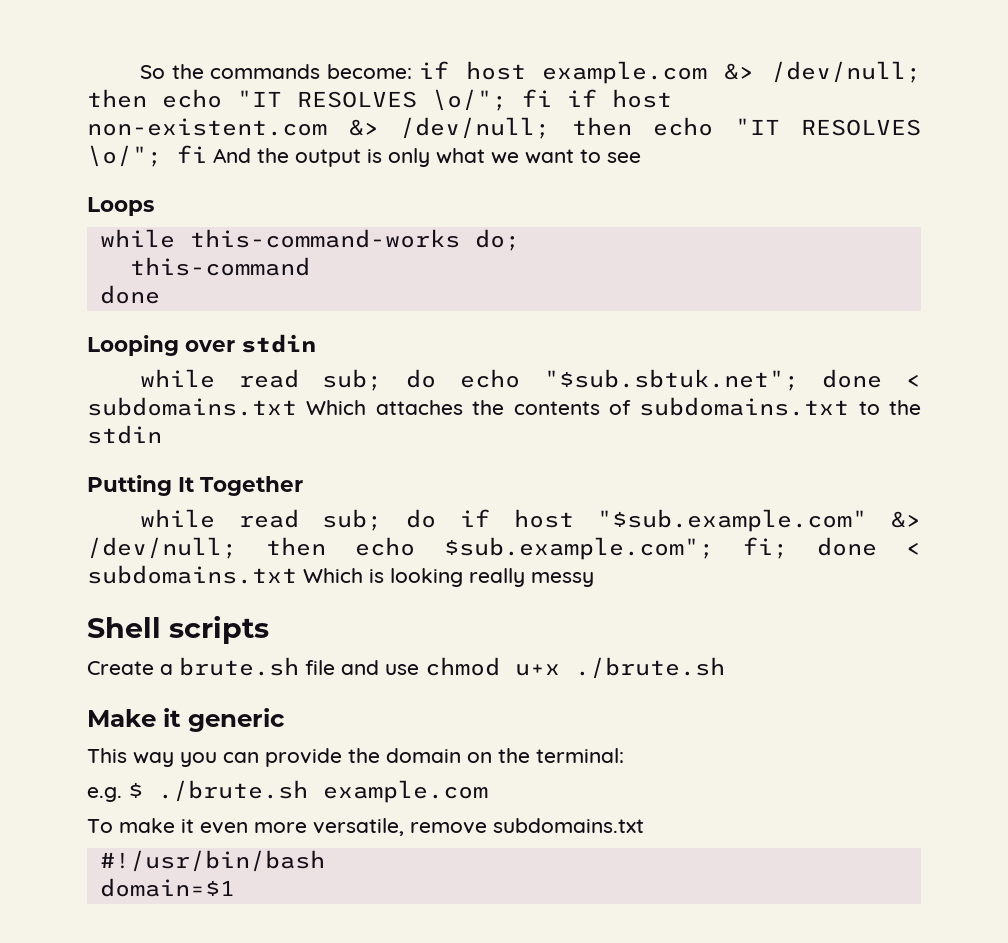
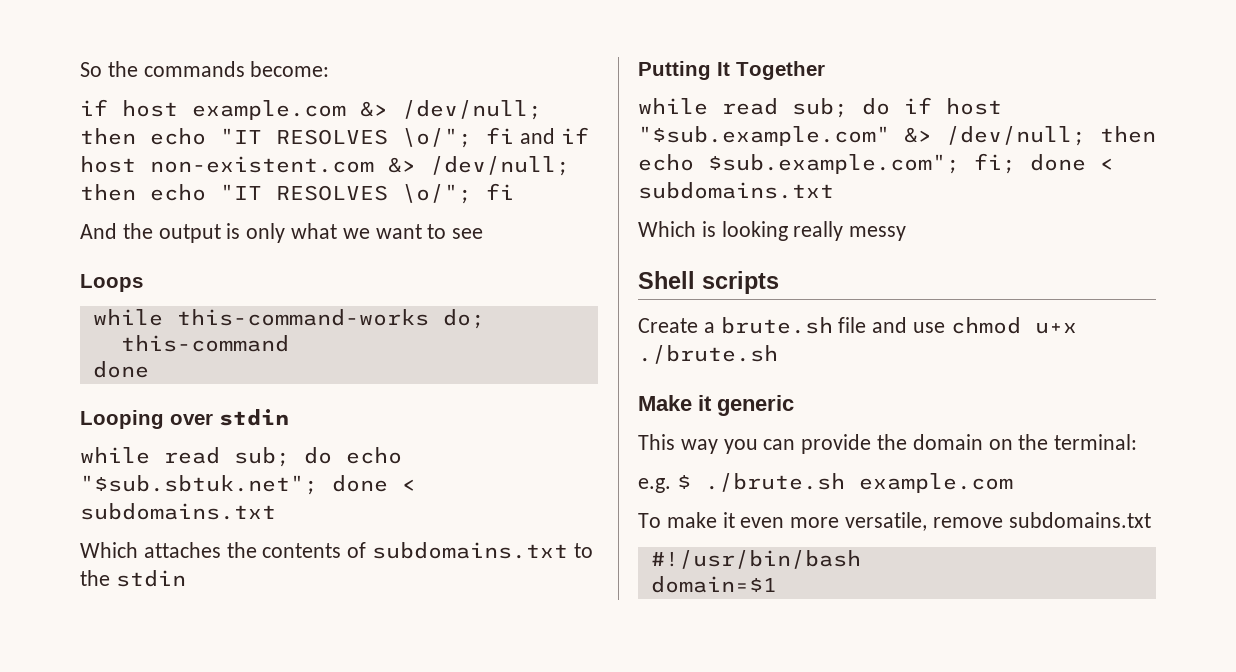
- So the commands become: if host example.com &> /dev/null; then echo "IT RESOLVES \o/"; fi if host non-existent.com &> /dev/null; then echo "IT RESOLVES \o/"; fi And the output is only what we want to see
+ So the commands become:
+ if host example.com &> /dev/null; then echo "IT RESOLVES \o/"; fi and if host non-existent.com &> /dev/null; then echo "IT RESOLVES \o/"; fi
+ And the output is only what we want to see
- while read sub; do echo "$sub.sbtuk.net"; done < subdomains.txt Which attaches the contents of subdomains.txt to the stdin
+ while read sub; do echo "$sub.sbtuk.net"; done < subdomains.txt
+ Which attaches the contents of subdomains.txt to the stdin
- while read sub; do if host "$sub.example.com" &> /dev/null; then echo $sub.example.com"; fi; done < subdomains.txt Which is looking really messy
+ while read sub; do if host "$sub.example.com" &> /dev/null; then echo $sub.example.com"; fi; done < subdomains.txt
+ Which is looking really messy

